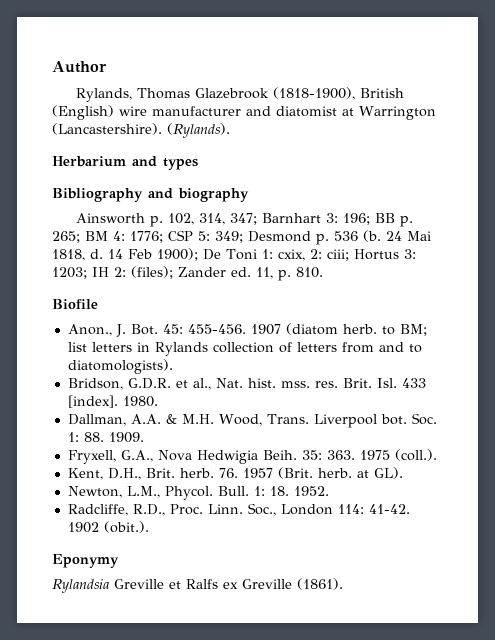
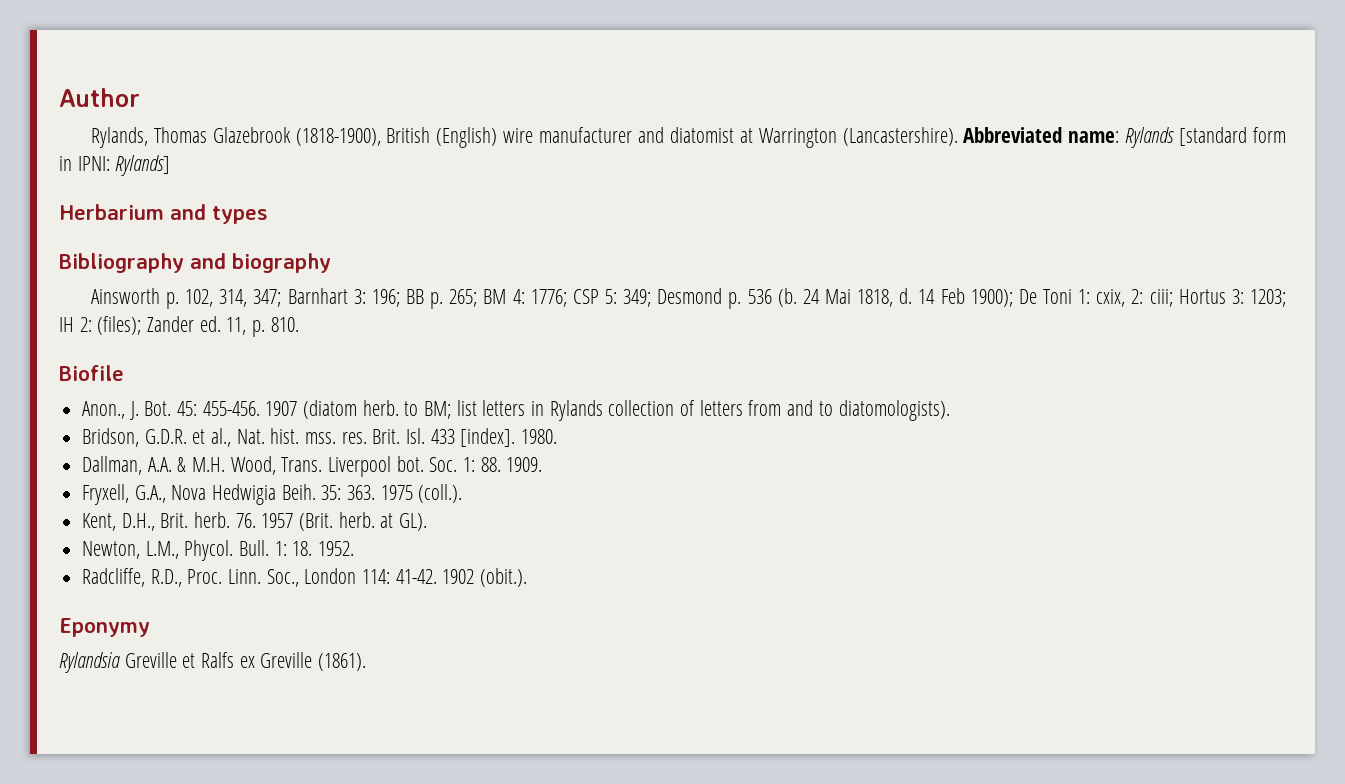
- (Rylands).
+ Abbreviated name: Rylands [standard form in IPNI: Rylands]

